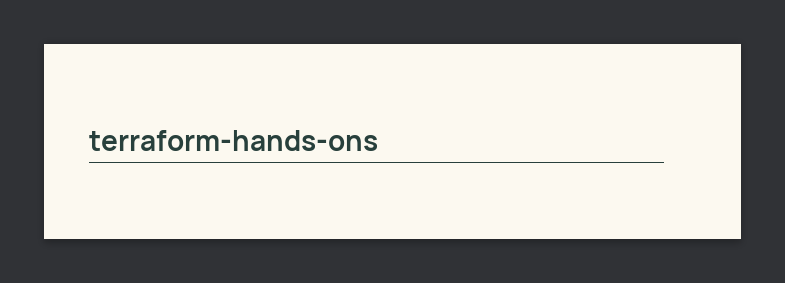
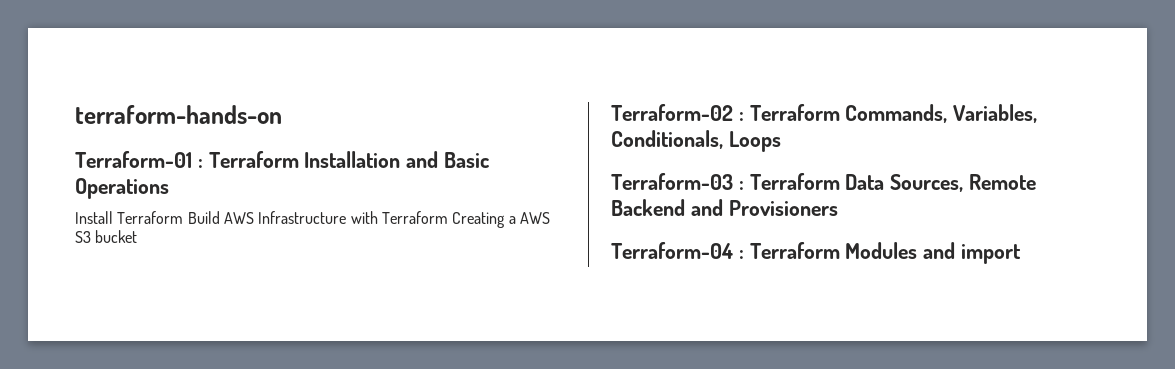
- terraform-hands-ons
+ terraform-hands-on
+ Terraform-01 : Terraform Installation and Basic Operations
+ Install Terraform Build AWS Infrastructure with Terraform Creating a AWS S3 bucket
+ Terraform-02 : Terraform Commands, Variables, Conditionals, Loops
+ Terraform-03 : Terraform Data Sources, Remote Backend and Provisioners
+ Terraform-04 : Terraform Modules and import

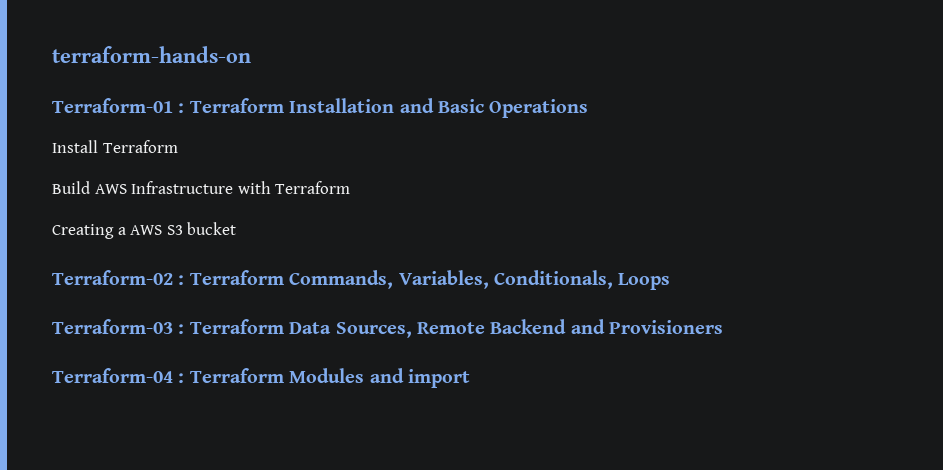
- Install Terraform Build AWS Infrastructure with Terraform Creating a AWS S3 bucket
+ Install Terraform
+ Build AWS Infrastructure with Terraform
+ Creating a AWS S3 bucket

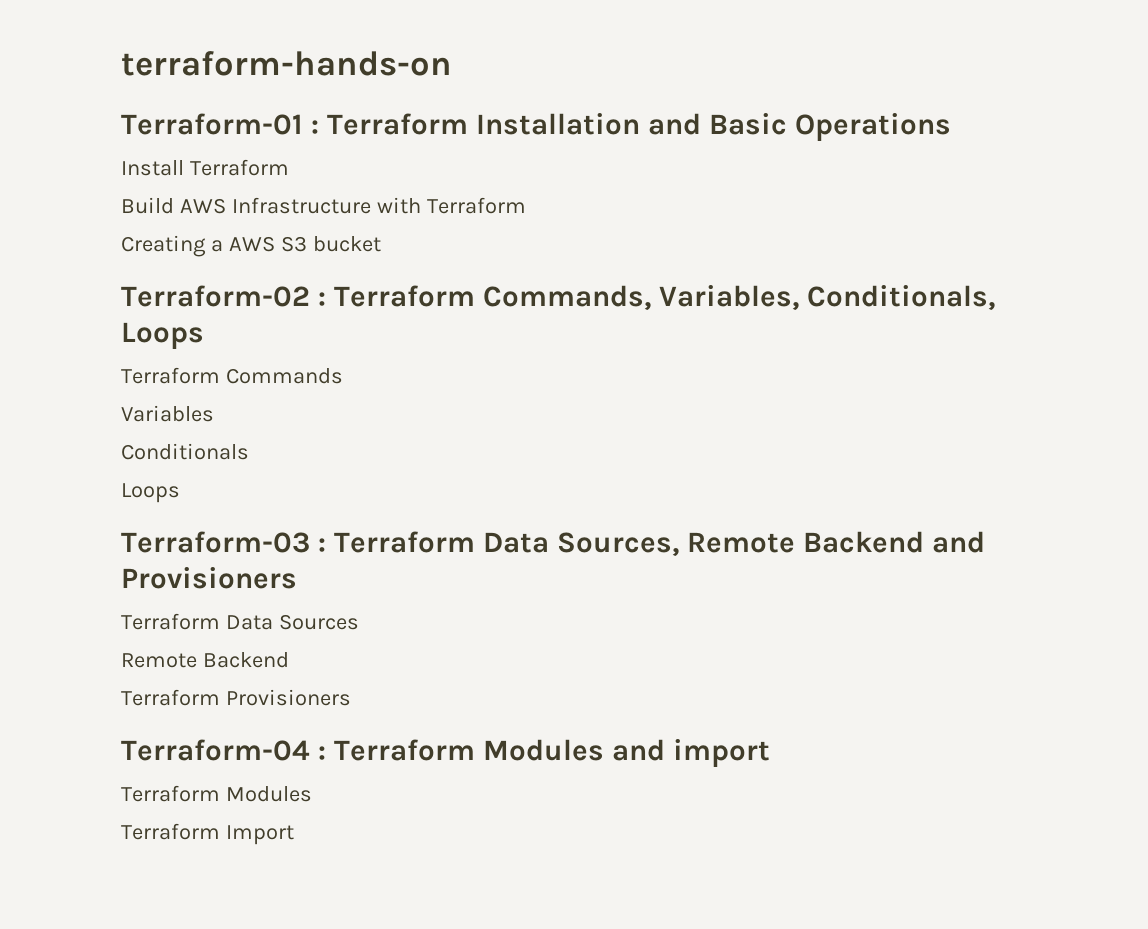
+ Terraform Commands
+ Variables
+ Conditionals
+ Loops
+ Terraform Data Sources
+ Remote Backend
+ Terraform Provisioners
  Terraform-04 : Terraform Modules and import
+ Terraform Modules
+ Terraform Import

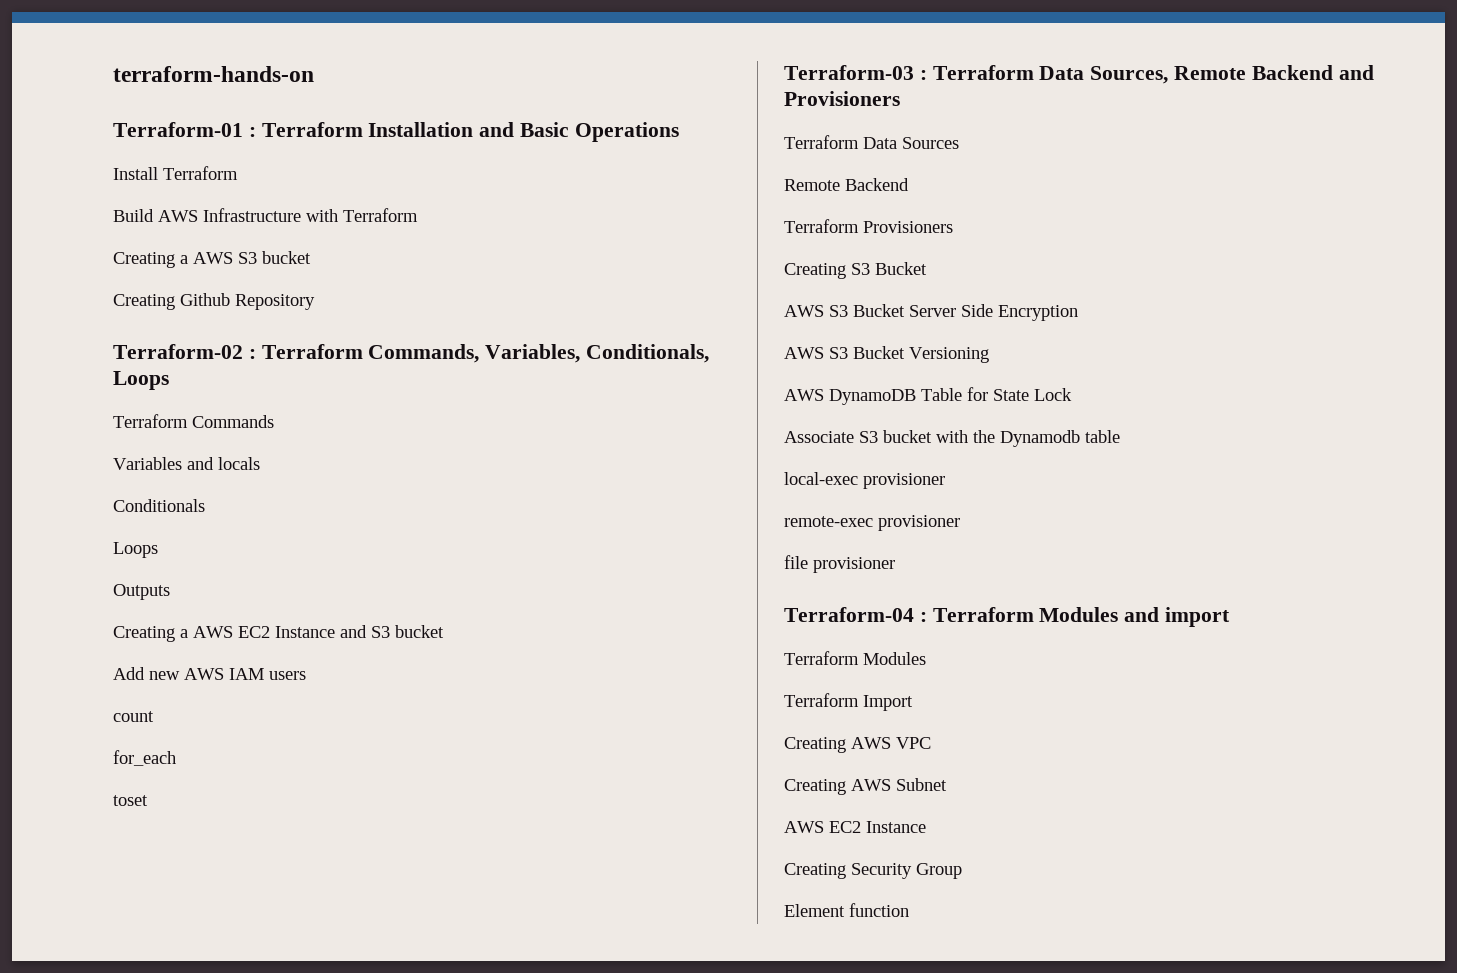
+ Creating Github Repository
- Variables
+ Variables and locals
+ Outputs
+ Creating a AWS EC2 Instance and S3 bucket
+ Add new AWS IAM users
+ count
+ for_each
+ toset
+ Creating S3 Bucket
+ AWS S3 Bucket Server Side Encryption
+ AWS S3 Bucket Versioning
+ AWS DynamoDB Table for State Lock
+ Associate S3 bucket with the Dynamodb table
+ local-exec provisioner
+ remote-exec provisioner
+ file provisioner
+ Creating AWS VPC
+ Creating AWS Subnet
+ AWS EC2 Instance
+ Creating Security Group
+ Element function

